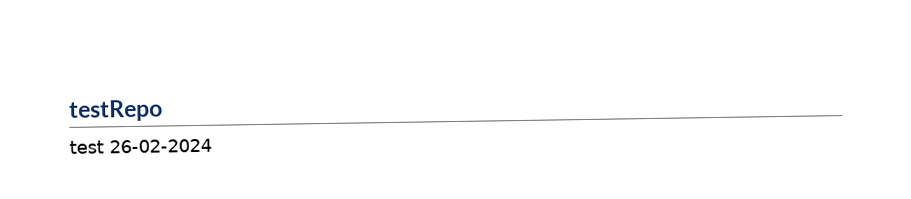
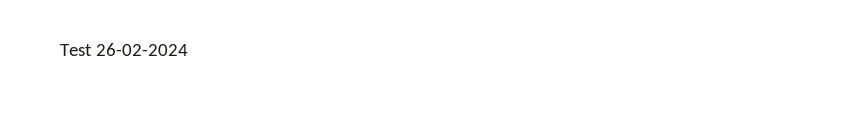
- testRepo
- test 26-02-2024
+ Test 26-02-2024

